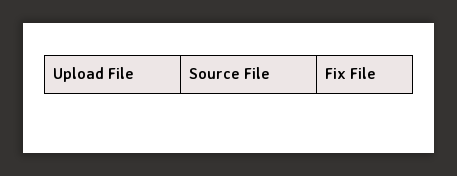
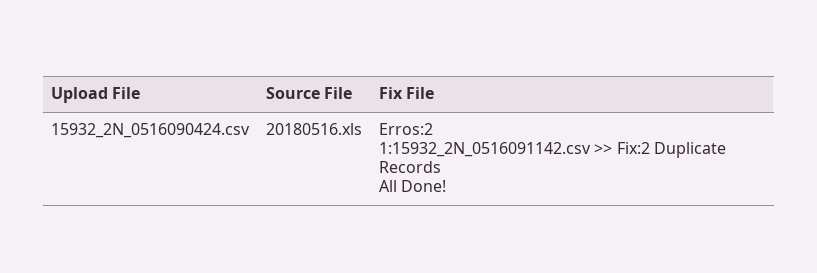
+ 15932_2N_0516090424.csv | 20180516.xls | Erros:2
+ 1:15932_2N_0516091142.csv >> Fix:2 Duplicate Records
+ All Done!

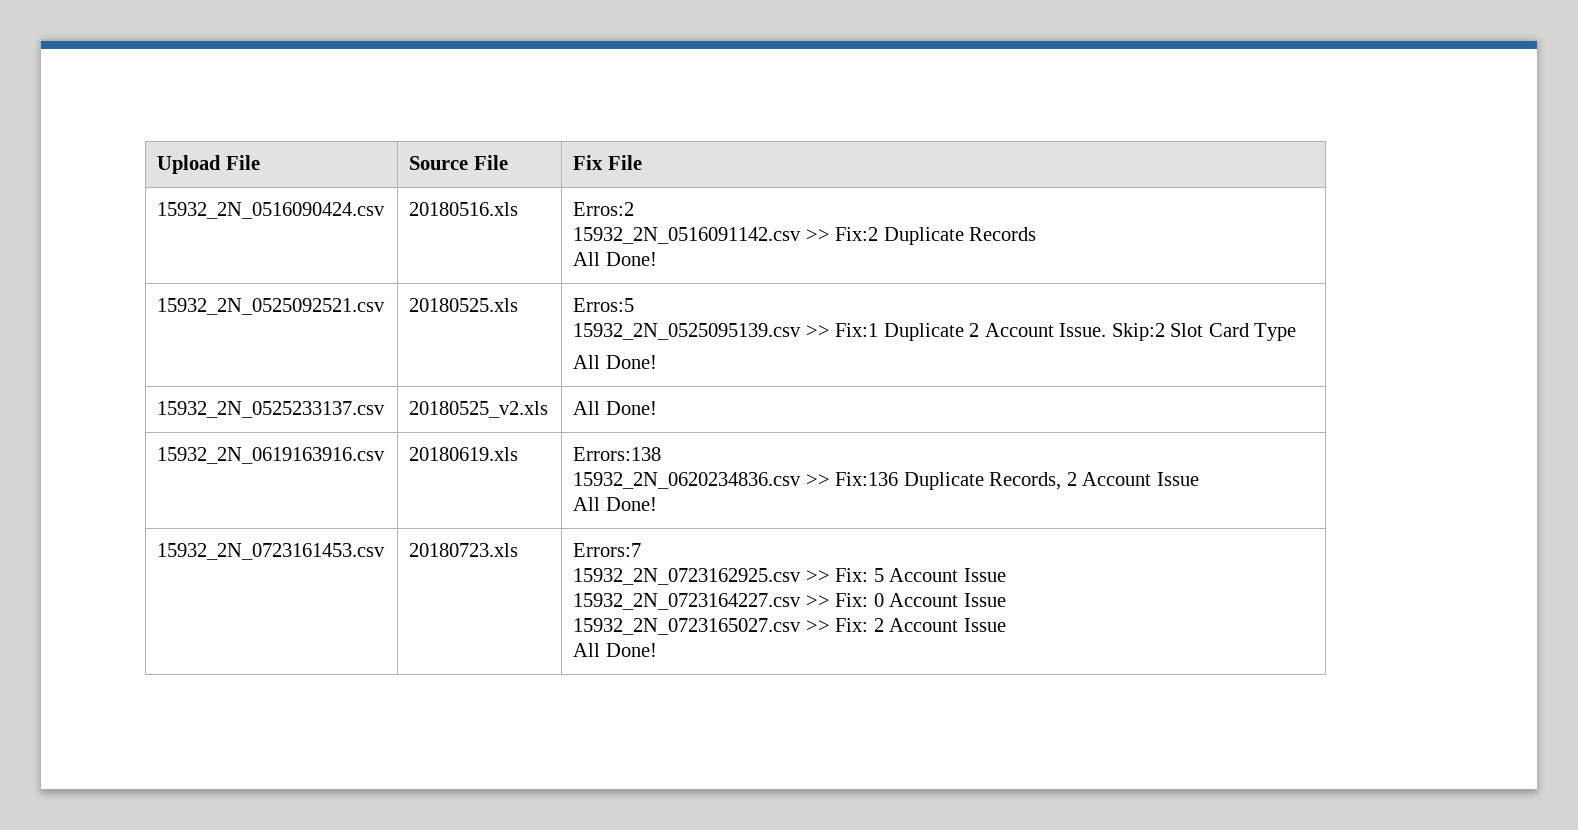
  15932_2N_0516090424.csv | 20180516.xls | Erros:2
- 1:15932_2N_0516091142.csv >> Fix:2 Duplicate Records
+ 15932_2N_0516091142.csv >> Fix:2 Duplicate Records
+ 15932_2N_0525092521.csv | 20180525.xls | Erros:5
+ 15932_2N_0525095139.csv >> Fix:1 Duplicate 2 Account Issue. Skip:2 Slot Card Type
+ All Done!
+ 15932_2N_0525233137.csv | 20180525_v2.xls | All Done!
+ 15932_2N_0619163916.csv | 20180619.xls | Errors:138
+ 15932_2N_0620234836.csv >> Fix:136 Duplicate Records, 2 Account Issue
+ All Done!
+ 15932_2N_0723161453.csv | 20180723.xls | Errors:7
+ 15932_2N_0723162925.csv >> Fix: 5 Account Issue
+ 15932_2N_0723164227.csv >> Fix: 0 Account Issue
+ 15932_2N_0723165027.csv >> Fix: 2 Account Issue
+ All Done!

